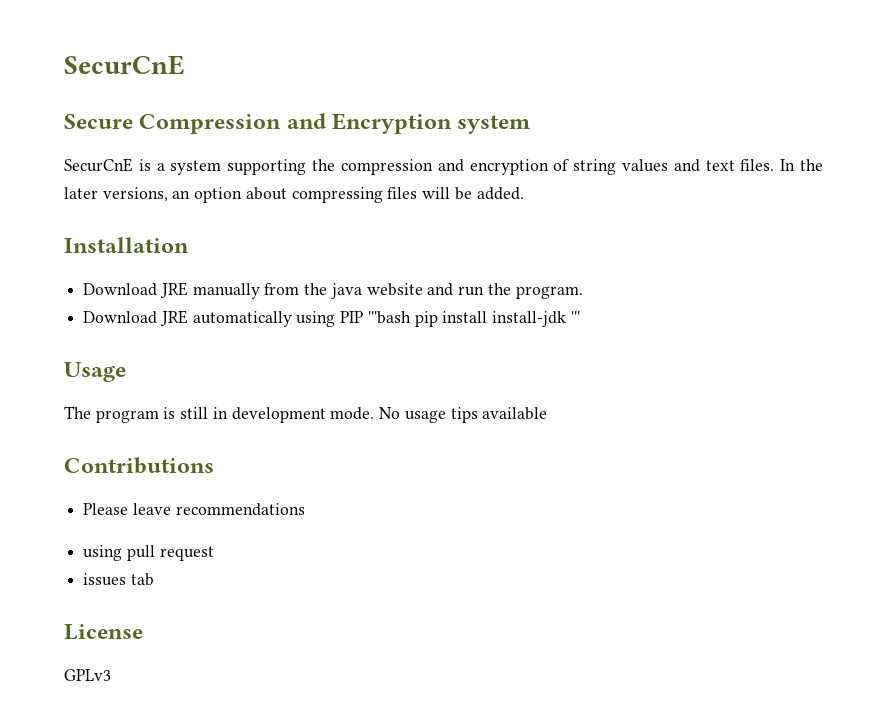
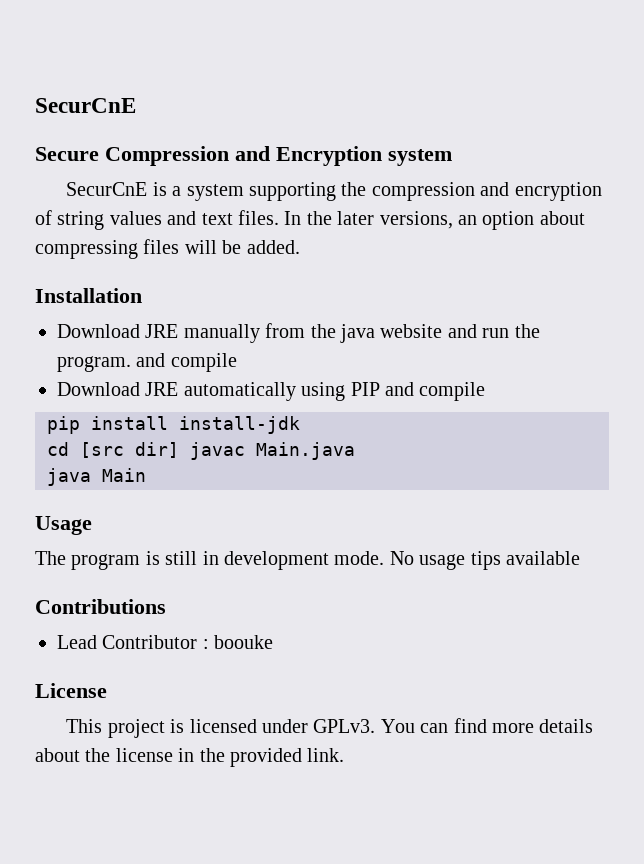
- Download JRE manually from the java website and run the program.
+ Download JRE manually from the java website and run the program. and compile
- Download JRE automatically using PIP '''bash pip install install-jdk '''
+ Download JRE automatically using PIP and compile
+ pip install install-jdk
+ cd [src dir] javac Main.java
+ java Main
- Please leave recommendations
- using pull request
- issues tab
+ Lead Contributor : boouke
  License
- GPLv3
+ This project is licensed under GPLv3. You can find more details about the license in the provided link.

